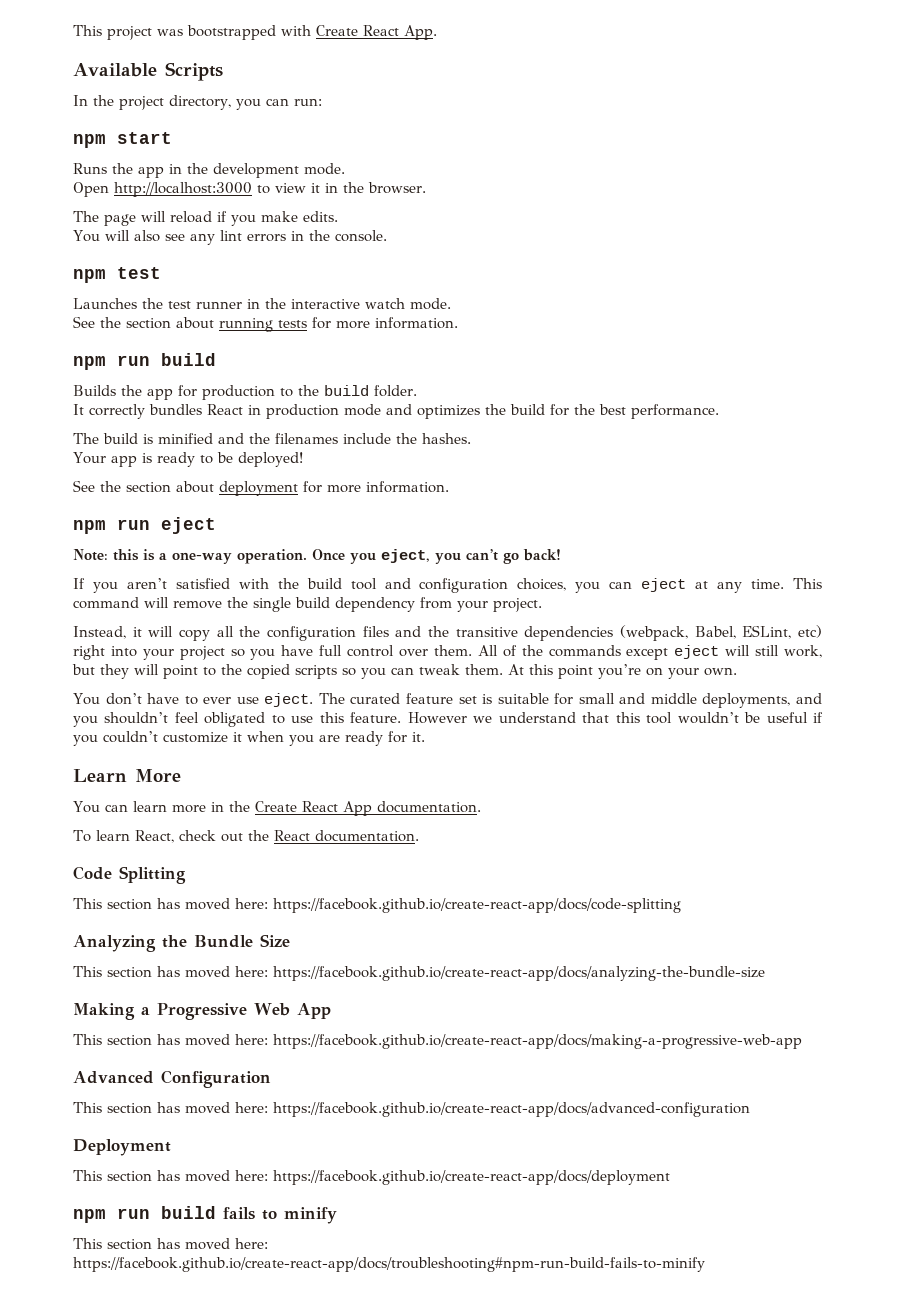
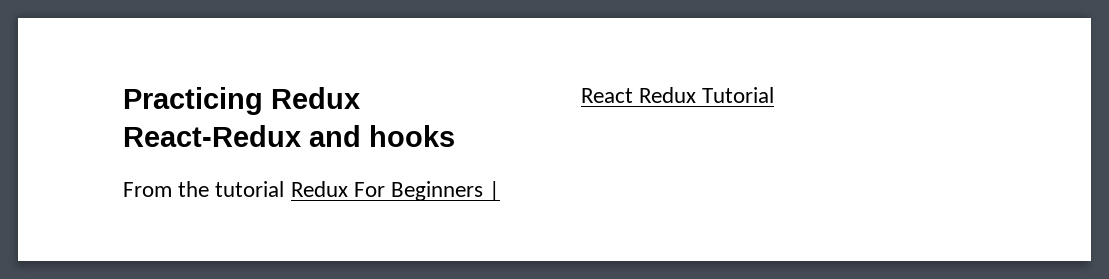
- This project was bootstrapped with Create React App.
- Available Scripts
- In the project directory, you can run:
- npm start
- Runs the app in the development mode.
- Open http://localhost:3000 to view it in the browser.
- The page will reload if you make edits.
- You will also see any lint errors in the console.
- npm test
- Launches the test runner in the interactive watch mode.
- See the section about running tests for more information.
- npm run build
- Builds the app for production to the build folder.
- It correctly bundles React in production mode and optimizes the build for the best performance.
- The build is minified and the filenames include the hashes.
- Your app is ready to be deployed!
- See the section about deployment for more information.
- npm run eject
- Note: this is a one-way operation. Once you eject, you can’t go back!
- If you aren’t satisfied with the build tool and configuration choices, you can eject at any time. This command will remove the single build dependency from your project.
- Instead, it will copy all the configuration files and the transitive dependencies (webpack, Babel, ESLint, etc) right into your project so you have full control over them. All of the commands except eject will still work, but they will point to the copied scripts so you can tweak them. At this point you’re on your own.
- You don’t have to ever use eject. The curated feature set is suitable for small and middle deployments, and you shouldn’t feel obligated to use this feature. However we understand that this tool wouldn’t be useful if you couldn’t customize it when you are ready for it.
- Learn More
- You can learn more in the Create React App documentation.
- To learn React, check out the React documentation.
- Code Splitting
- This section has moved here: https://facebook.github.io/create-react-app/docs/code-splitting
- Analyzing the Bundle Size
- This section has moved here: https://facebook.github.io/create-react-app/docs/analyzing-the-bundle-size
- Making a Progressive Web App
- This section has moved here: https://facebook.github.io/create-react-app/docs/making-a-progressive-web-app
- Advanced Configuration
- This section has moved here: https://facebook.github.io/create-react-app/docs/advanced-configuration
- Deployment
- This section has moved here: https://facebook.github.io/create-react-app/docs/deployment
- npm run build fails to minify
- This section has moved here: https://facebook.github.io/create-react-app/docs/troubleshooting#npm-run-build-fails-to-minify
+ Practicing Redux React-Redux and hooks
+ From the tutorial Redux For Beginners | React Redux Tutorial

